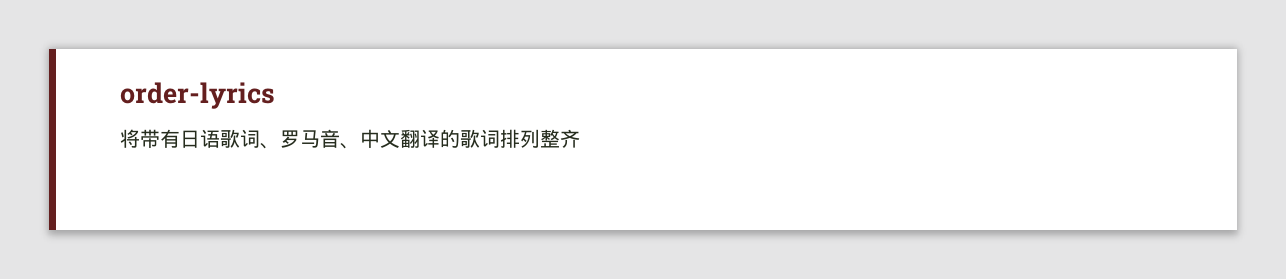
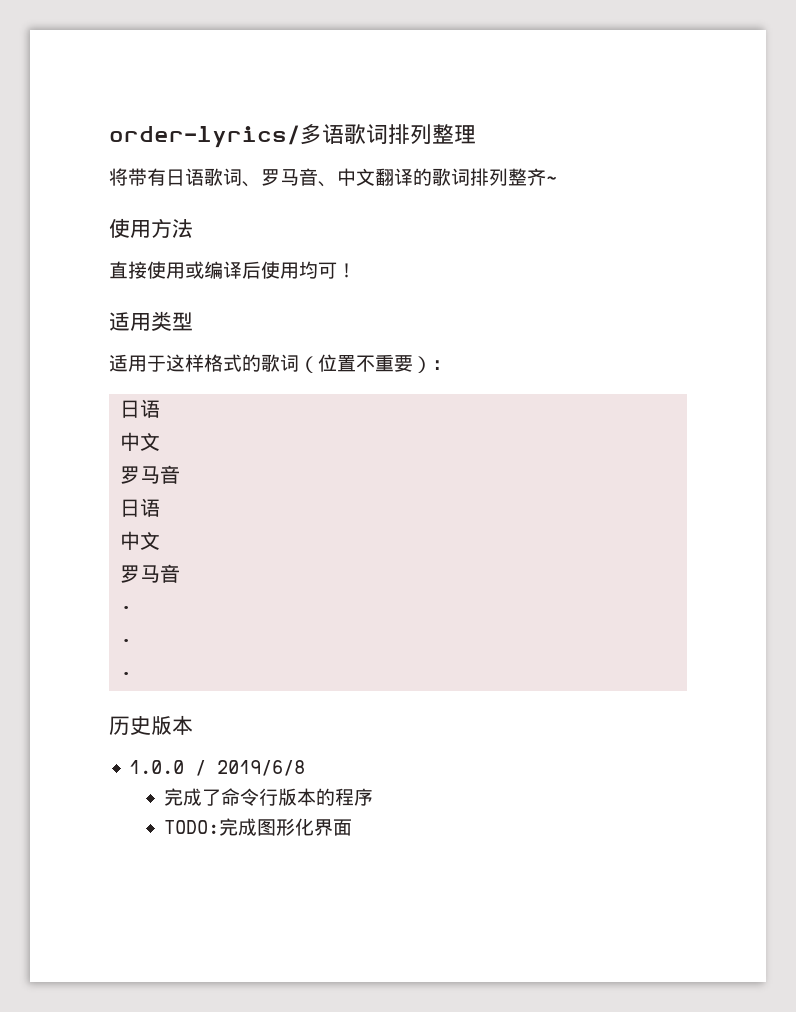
- order-lyrics
+ order-lyrics/多语歌词排列整理
- 将带有日语歌词、罗马音、中文翻译的歌词排列整齐
+ 将带有日语歌词、罗马音、中文翻译的歌词排列整齐~
+ 使用方法
+ 直接使用或编译后使用均可！
+ 适用类型
+ 适用于这样格式的歌词（位置不重要）：
+ 日语
+ 中文
+ 罗马音
+ 日语
+ 中文
+ 罗马音
+ ·
+ ·
+ ·
+ 历史版本
+ 1.0.0 / 2019/6/8
+ 完成了命令行版本的程序
+ TODO:完成图形化界面

